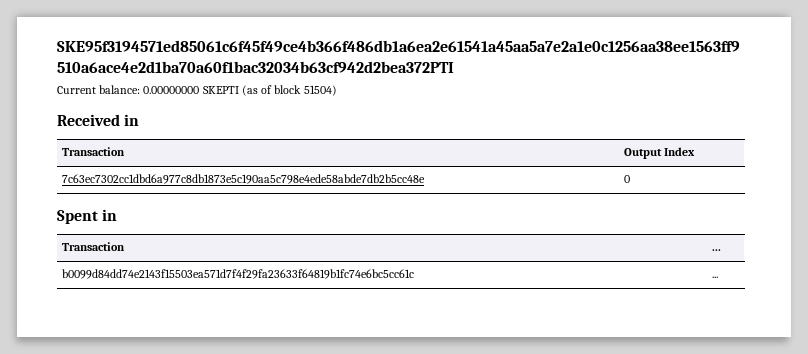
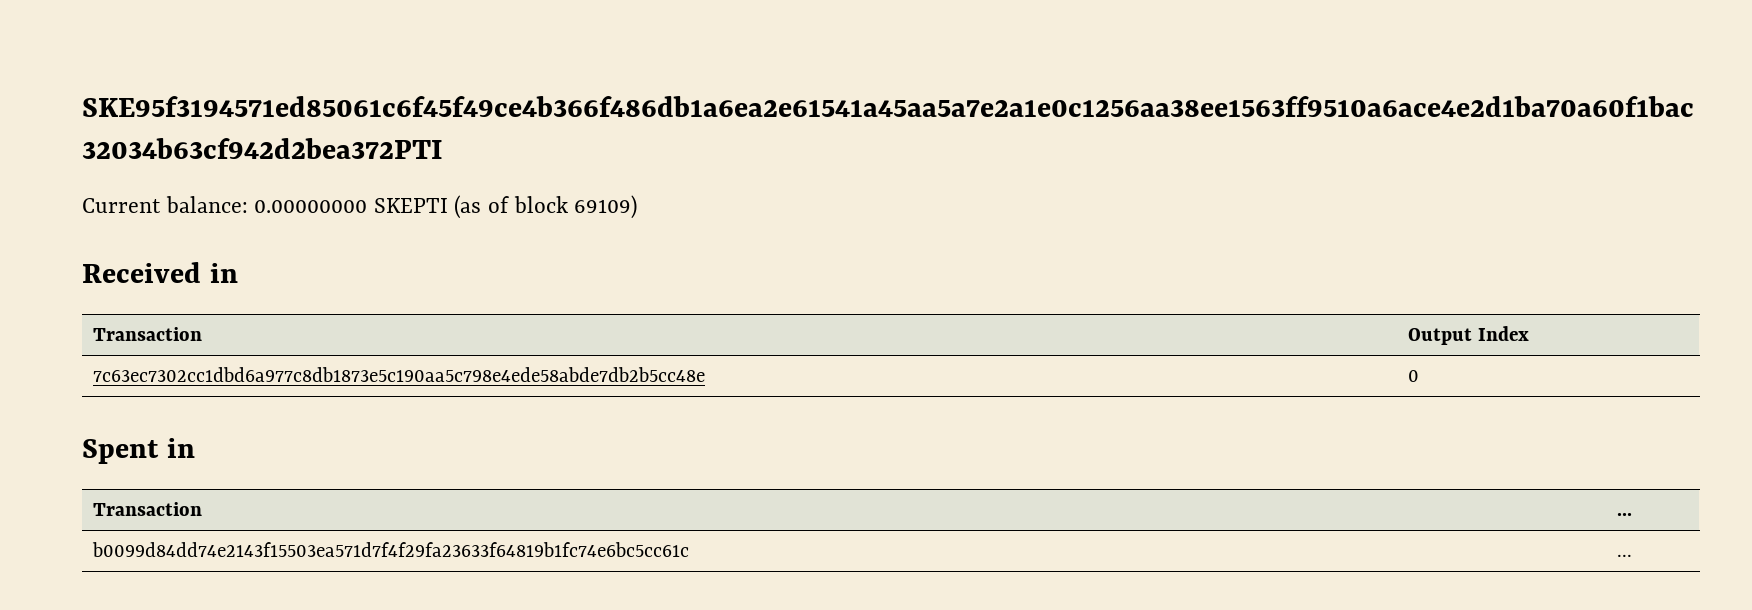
- Current balance: 0.00000000 SKEPTI (as of block 51504)
+ Current balance: 0.00000000 SKEPTI (as of block 69109)

